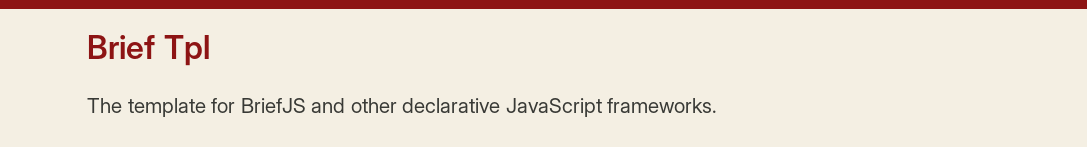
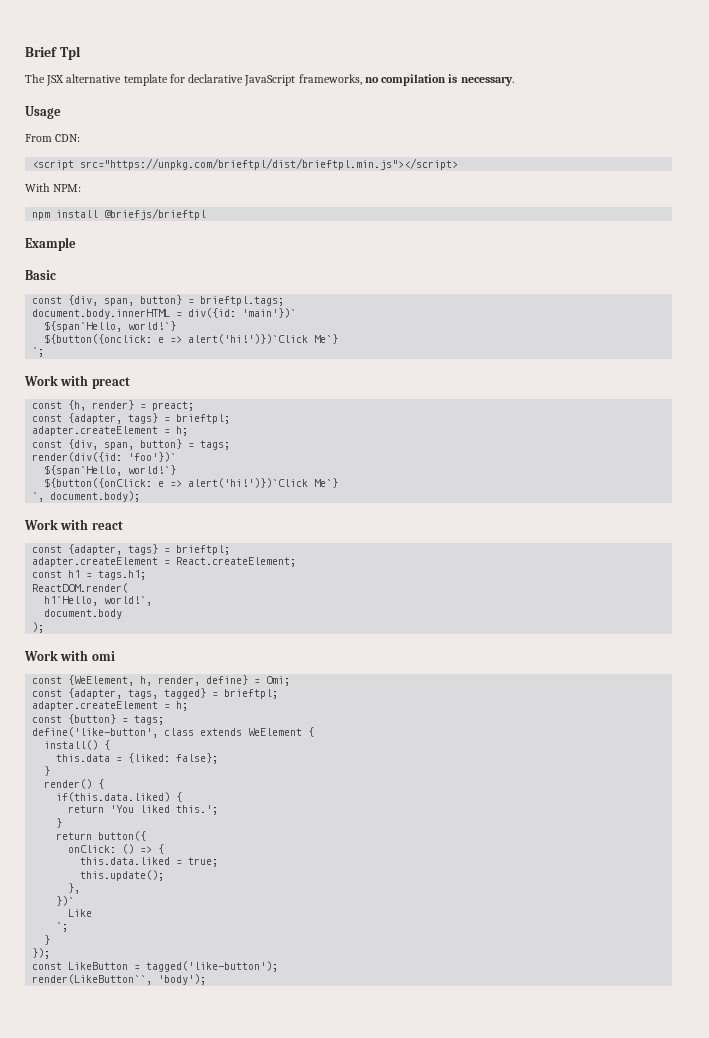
- The template for BriefJS and other declarative JavaScript frameworks.
+ The JSX alternative template for declarative JavaScript frameworks, no compilation is necessary.
+ Usage
+ From CDN:
+ <script src="https://unpkg.com/brieftpl/dist/brieftpl.min.js"></script>
+ With NPM:
+ npm install @briefjs/brieftpl
+ Example
+ Basic
+ const {div, span, button} = brieftpl.tags;
+ document.body.innerHTML = div({id: 'main'})`
+ ${span`Hello, world!`}
+ ${button({onclick: e => alert('hi!')})`Click Me`}
+ `;
+ Work with preact
+ const {h, render} = preact;
+ const {adapter, tags} = brieftpl;
+ adapter.createElement = h;
+ const {div, span, button} = tags;
+ render(div({id: 'foo'})`
+ ${span`Hello, world!`}
+ ${button({onClick: e => alert('hi!')})`Click Me`}
+ `, document.body);
+ Work with react
+ const {adapter, tags} = brieftpl;
+ adapter.createElement = React.createElement;
+ const h1 = tags.h1;
+ ReactDOM.render(
+ h1`Hello, world!`,
+ document.body
+ );
+ Work with omi
+ const {WeElement, h, render, define} = Omi;
+ const {adapter, tags, tagged} = brieftpl;
+ adapter.createElement = h;
+ const {button} = tags;
+ define('like-button', class extends WeElement {
+ install() {
+ this.data = {liked: false};
+ }
+ render() {
+ if(this.data.liked) {
+ return 'You liked this.';
+ }
+ return button({
+ onClick: () => {
+ this.data.liked = true;
+ this.update();
+ },
+ })`
+ Like
+ `;
+ }
+ });
+ const LikeButton = tagged('like-button');
+ render(LikeButton``, 'body');

